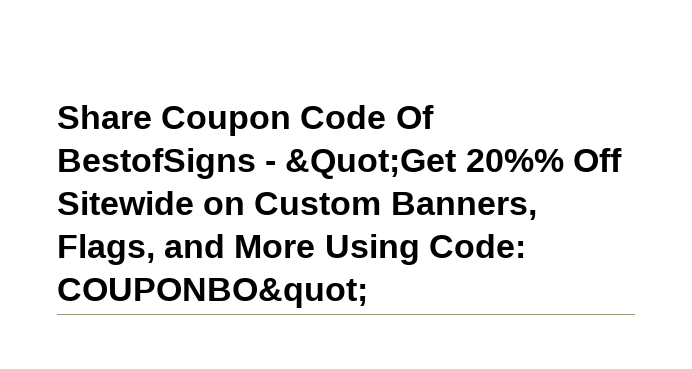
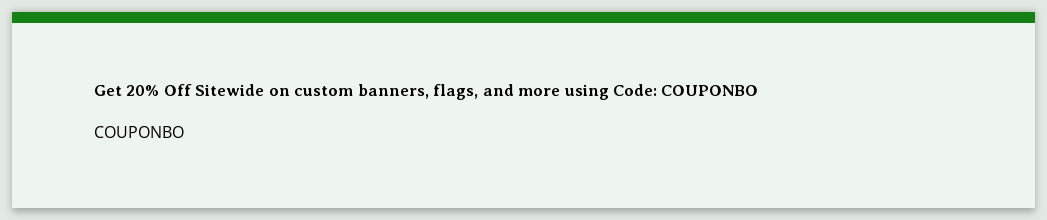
- Share Coupon Code Of BestofSigns - &Quot;Get 20%% Off Sitewide on Custom Banners, Flags, and More Using Code: COUPONBO&quot;
+ Get 20% Off Sitewide on custom banners, flags, and more using Code: COUPONBO
+ COUPONBO

